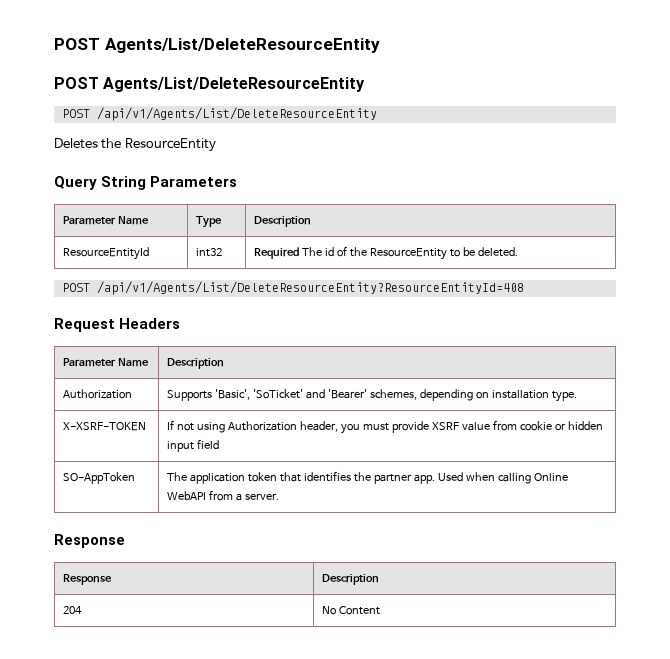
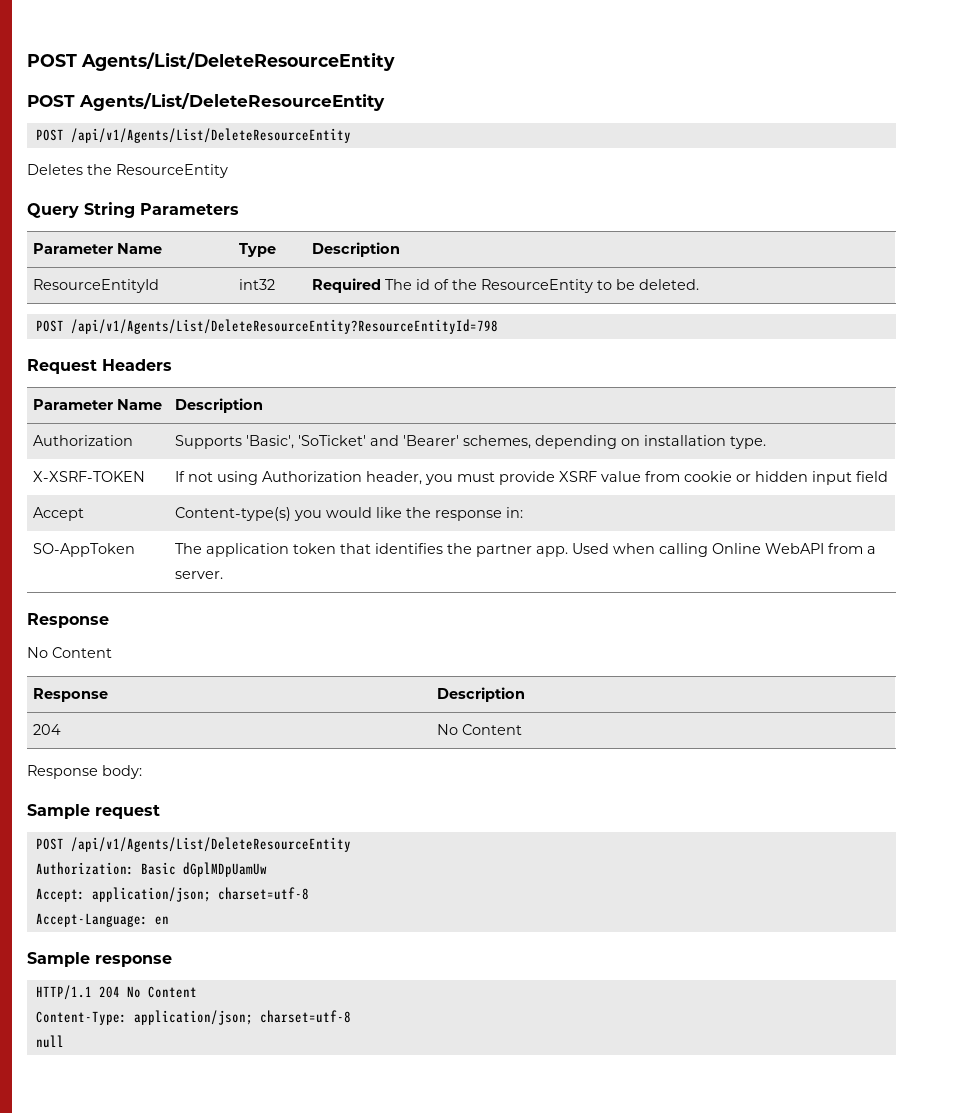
- POST /api/v1/Agents/List/DeleteResourceEntity?ResourceEntityId=408
+ POST /api/v1/Agents/List/DeleteResourceEntity?ResourceEntityId=798
+ Accept | Content-type(s) you would like the response in:
  SO-AppToken | The application token that identifies the partner app. Used when calling Online WebAPI from a server.
  Response
+ No Content
+ Response body:
+ Sample request
+ POST /api/v1/Agents/List/DeleteResourceEntity
+ Authorization: Basic dGplMDpUamUw
+ Accept: application/json; charset=utf-8
+ Accept-Language: en
+ Sample response
+ HTTP/1.1 204 No Content
+ Content-Type: application/json; charset=utf-8
+ null

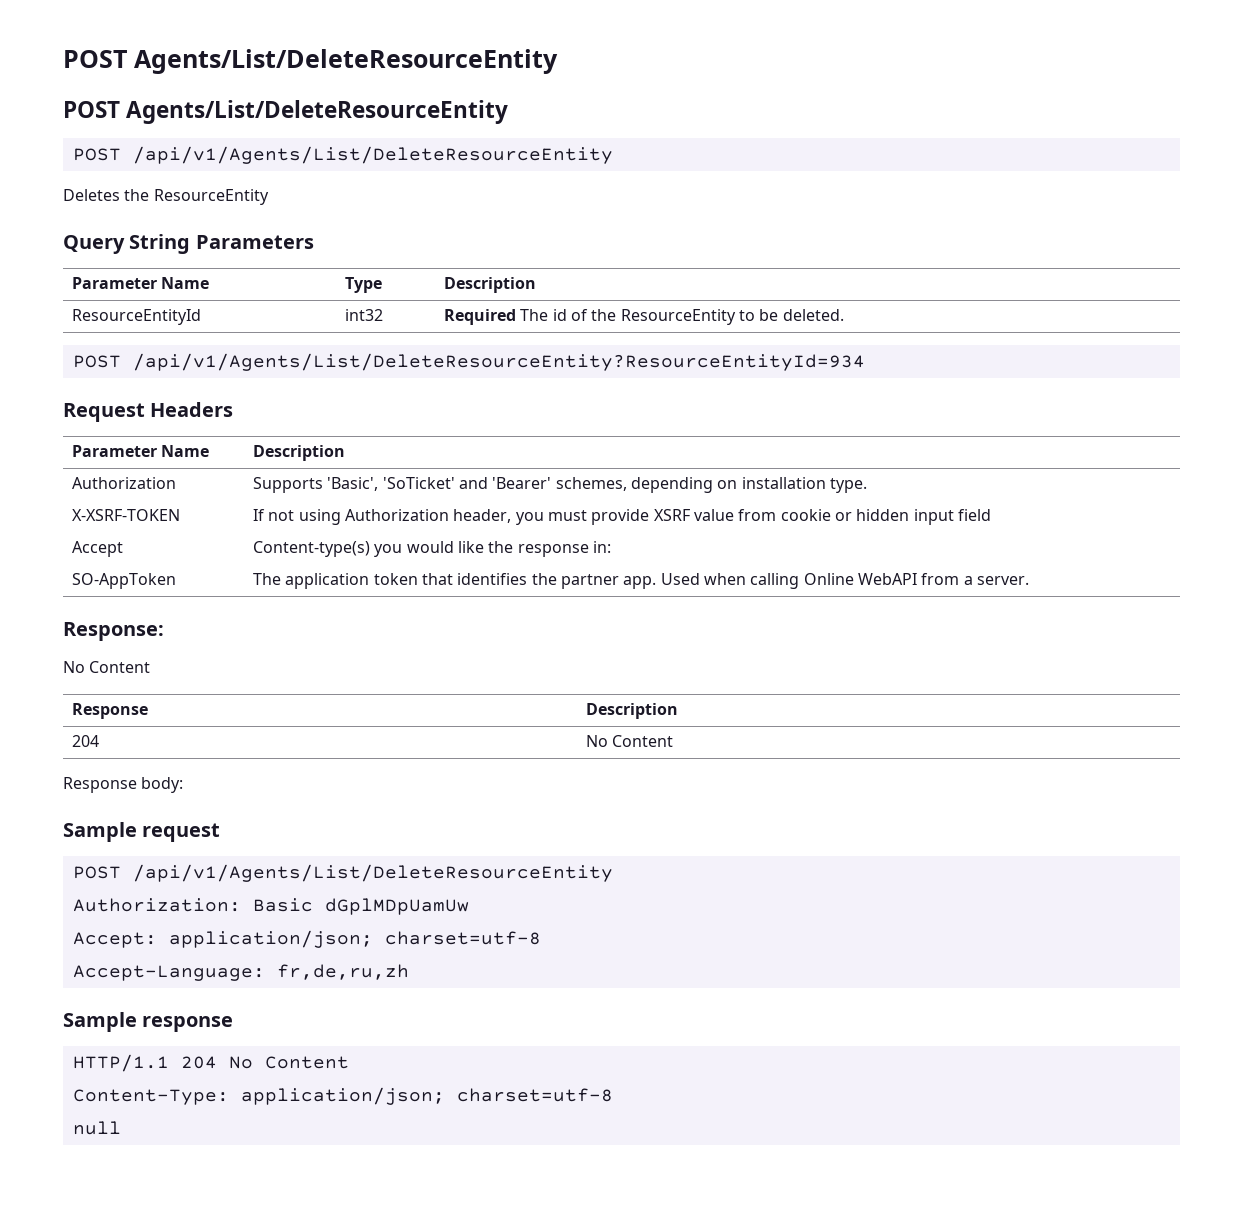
- POST /api/v1/Agents/List/DeleteResourceEntity?ResourceEntityId=798
+ POST /api/v1/Agents/List/DeleteResourceEntity?ResourceEntityId=934
  SO-AppToken | The application token that identifies the partner app. Used when calling Online WebAPI from a server.
- Response
+ Response:
- Accept-Language: en
+ Accept-Language: fr,de,ru,zh

